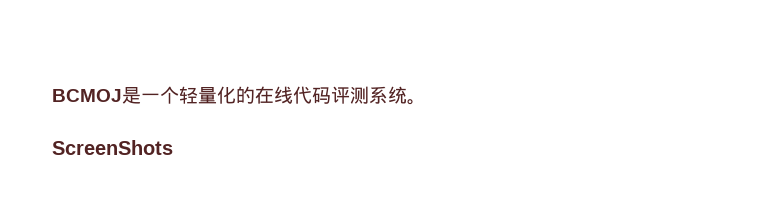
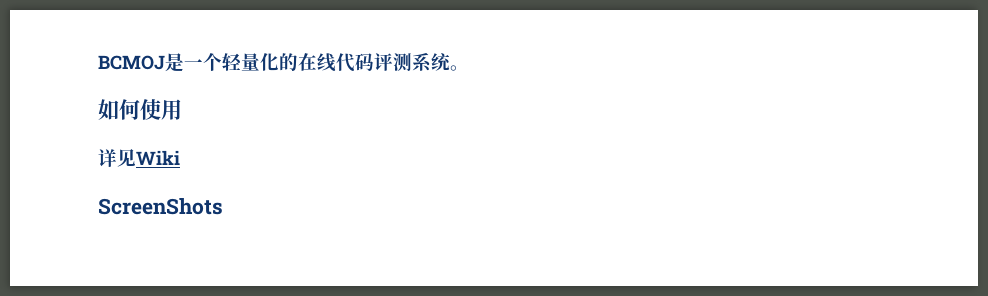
+ 如何使用
+ 详见Wiki

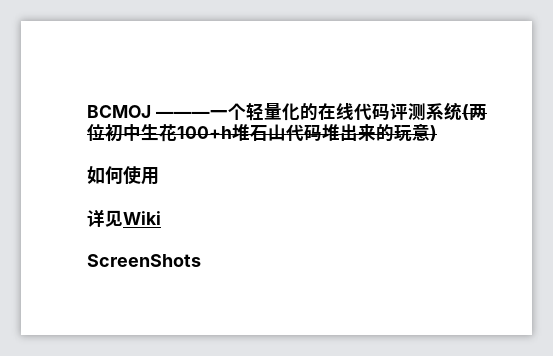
- BCMOJ是一个轻量化的在线代码评测系统。
+ BCMOJ ———一个轻量化的在线代码评测系统(两位初中生花100+h堆石山代码堆出来的玩意)

